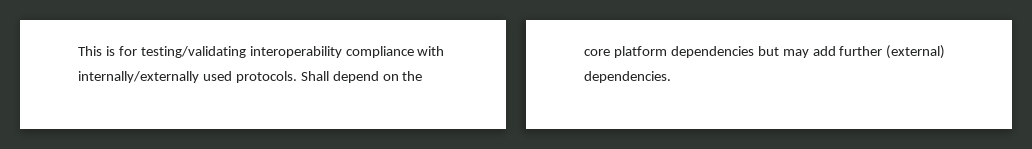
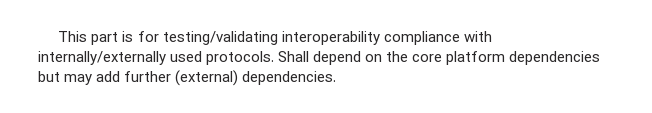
- This is for testing/validating interoperability compliance with internally/externally used protocols.
+ This part is for testing/validating interoperability compliance with internally/externally used protocols.

